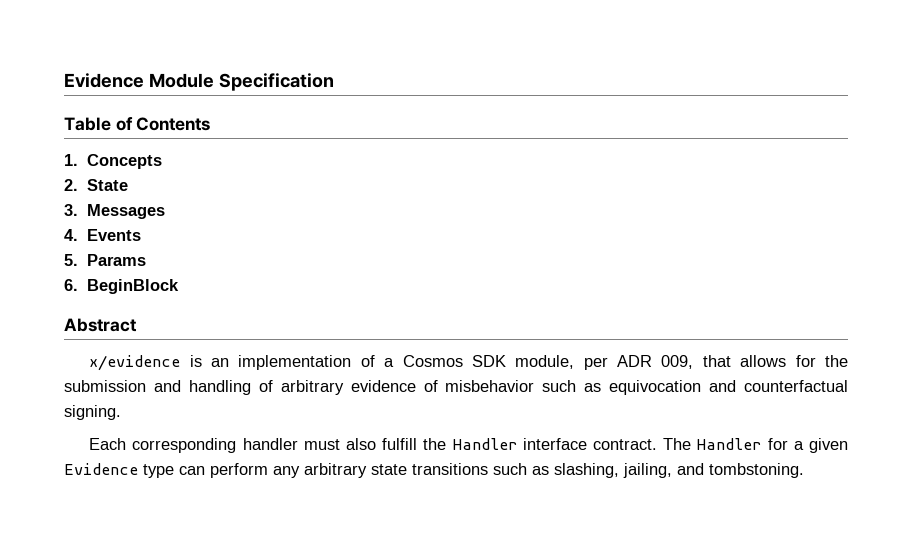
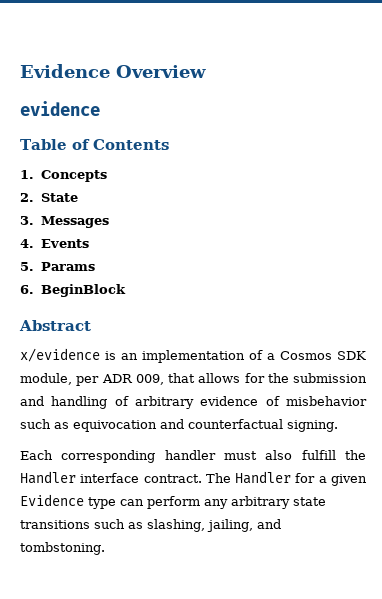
- Evidence Module Specification
+ Evidence Overview
+ evidence

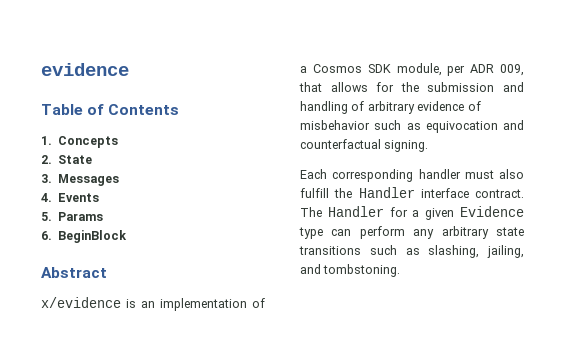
- Evidence Overview

